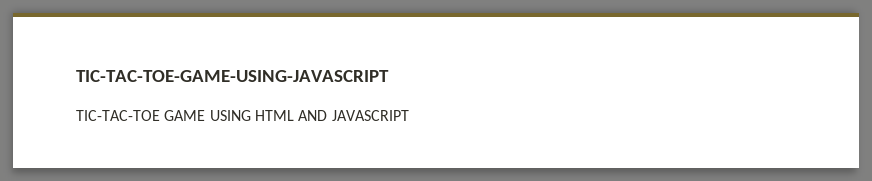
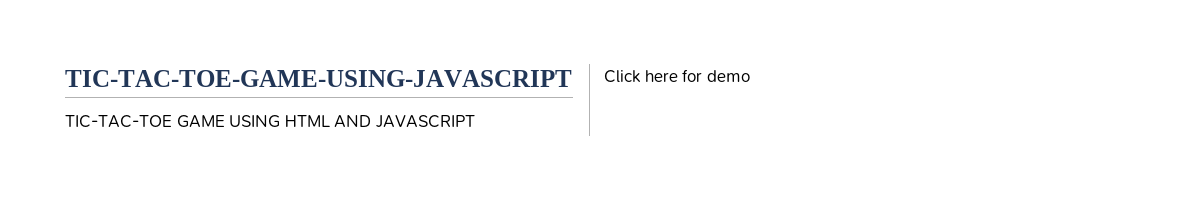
+ Click here for demo

